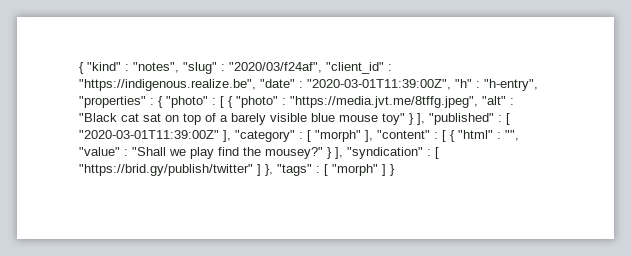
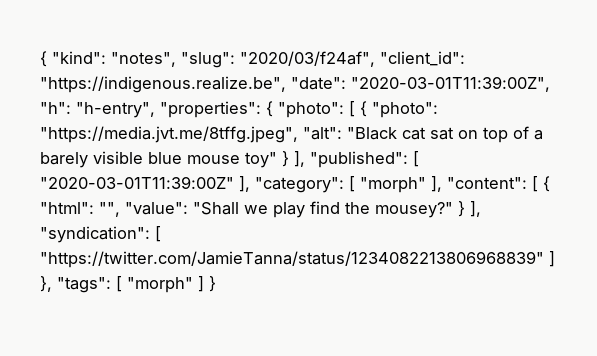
- { "kind" : "notes", "slug" : "2020/03/f24af", "client_id" : "https://indigenous.realize.be", "date" : "2020-03-01T11:39:00Z", "h" : "h-entry", "properties" : { "photo" : [ { "photo" : "https://media.jvt.me/8tffg.jpeg", "alt" : "Black cat sat on top of a barely visible blue mouse toy" } ], "published" : [ "2020-03-01T11:39:00Z" ], "category" : [ "morph" ], "content" : [ { "html" : "", "value" : "Shall we play find the mousey?"
+ { "kind": "notes", "slug": "2020/03/f24af", "client_id": "https://indigenous.realize.be", "date": "2020-03-01T11:39:00Z", "h": "h-entry", "properties": { "photo": [ { "photo": "https://media.jvt.me/8tffg.jpeg", "alt": "Black cat sat on top of a barely visible blue mouse toy" } ], "published": [ "2020-03-01T11:39:00Z" ], "category": [ "morph" ], "content": [ { "html": "", "value": "Shall we play find the mousey?"
- } ], "syndication" : [ "https://brid.gy/publish/twitter" ] }, "tags" : [ "morph" ] }
+ } ], "syndication": [ "https://twitter.com/JamieTanna/status/1234082213806968839" ] }, "tags": [ "morph" ] }

